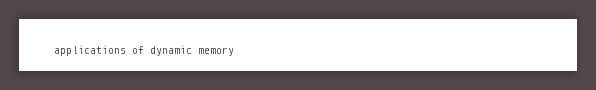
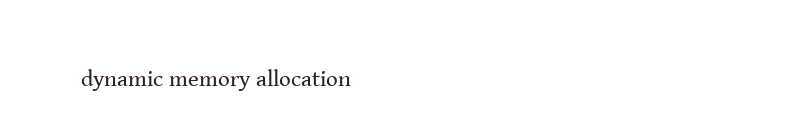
- applications of dynamic memory
+ dynamic memory allocation

